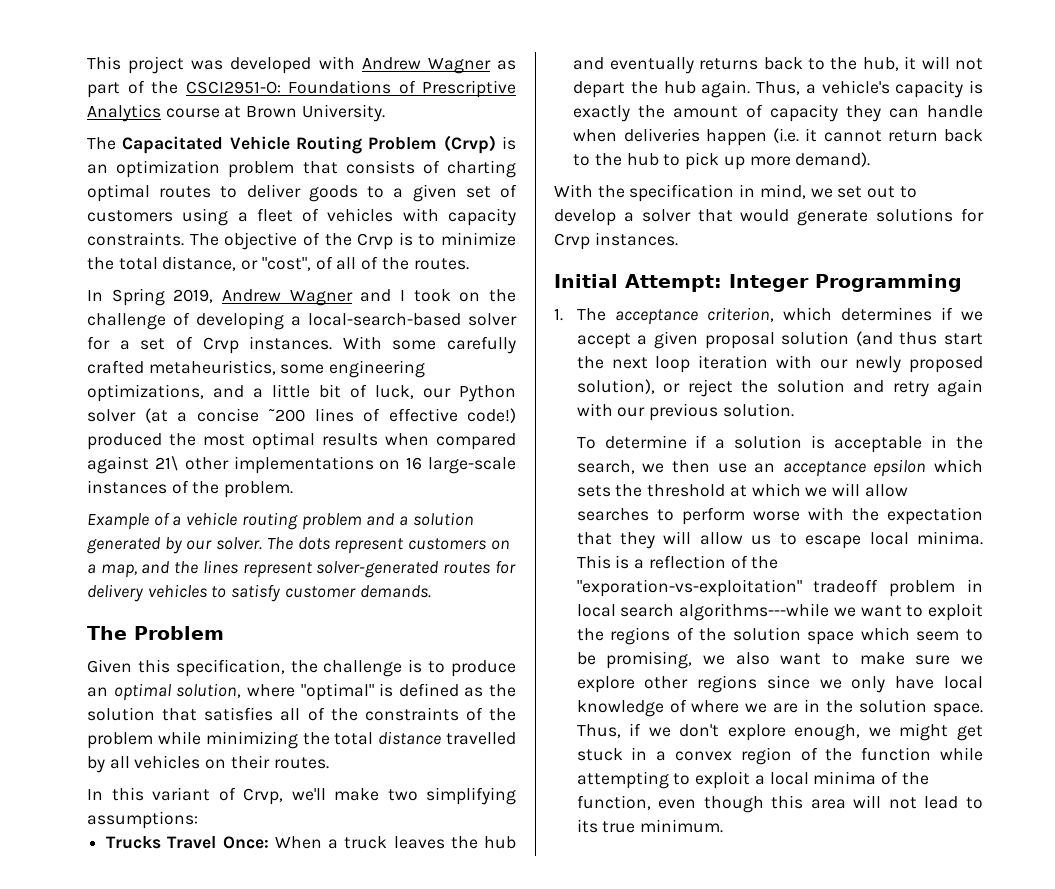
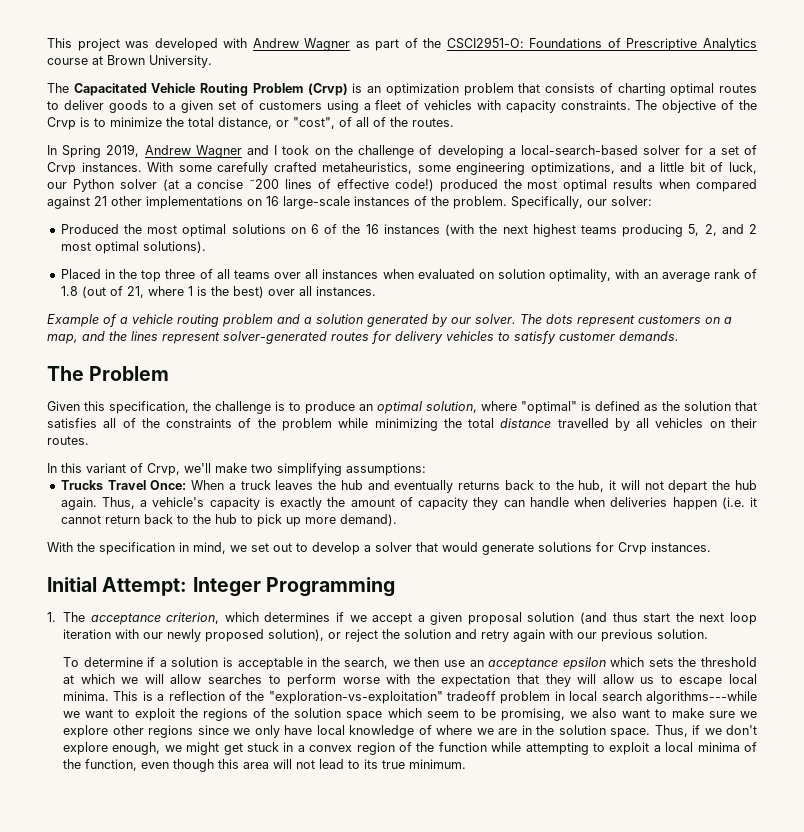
- With some carefully crafted metaheuristics, some engineering optimizations, and a little bit of luck, our Python solver (at a concise ˜200 lines of effective code!) produced the most optimal results when compared against 21\ other implementations on 16 large-scale instances of the problem.
+ With some carefully crafted metaheuristics, some engineering optimizations, and a little bit of luck, our Python solver (at a concise ˜200 lines of effective code!) produced the most optimal results when compared against 21 other implementations on 16 large-scale instances of the problem. Specifically, our solver:
+ Produced the most optimal solutions on 6 of the 16 instances (with the next highest teams producing 5, 2, and 2 most optimal solutions).
+ Placed in the top three of all teams over all instances when evaluated on solution optimality, with an average rank of 1.8 (out of 21, where 1 is the best) over all instances.
- This is a reflection of the "exporation-vs-exploitation" tradeoff problem in local search algorithms---while we want to exploit the regions of the solution space which seem to be promising, we also want to make sure we explore other regions since we only have local knowledge of where we are in the solution space.
+ This is a reflection of the "exploration-vs-exploitation" tradeoff problem in local search algorithms---while we want to exploit the regions of the solution space which seem to be promising, we also want to make sure we explore other regions since we only have local knowledge of where we are in the solution space.

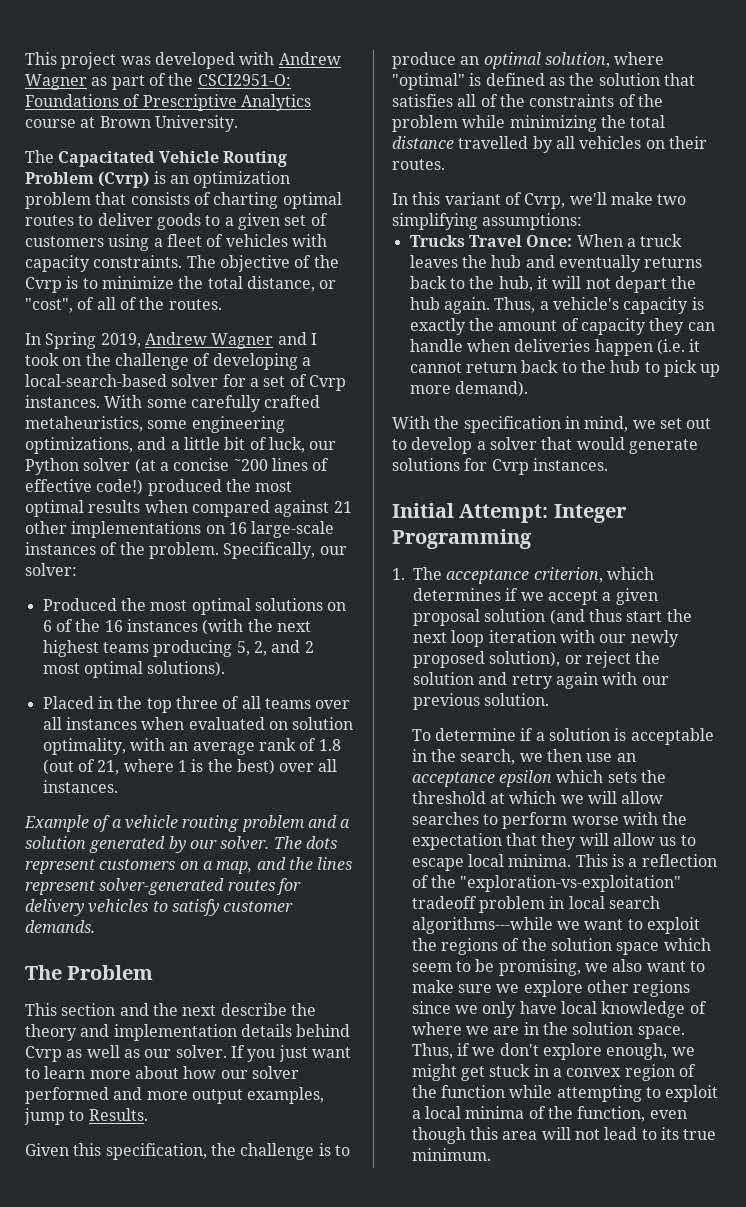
- The Capacitated Vehicle Routing Problem (Crvp) is an optimization problem that consists of charting optimal routes to deliver goods to a given set of customers using a fleet of vehicles with capacity constraints.
+ The Capacitated Vehicle Routing Problem (Cvrp) is an optimization problem that consists of charting optimal routes to deliver goods to a given set of customers using a fleet of vehicles with capacity constraints.
- The objective of the Crvp is to minimize the total distance, or "cost", of all of the routes.
+ The objective of the Cvrp is to minimize the total distance, or "cost", of all of the routes.
- In Spring 2019, Andrew Wagner and I took on the challenge of developing a local-search-based solver for a set of Crvp instances.
+ In Spring 2019, Andrew Wagner and I took on the challenge of developing a local-search-based solver for a set of Cvrp instances.
+ This section and the next describe the theory and implementation details behind Cvrp as well as our solver. If you just want to learn more about how our solver performed and more output examples, jump to Results.
- In this variant of Crvp, we'll make two simplifying assumptions:
+ In this variant of Cvrp, we'll make two simplifying assumptions:
- With the specification in mind, we set out to develop a solver that would generate solutions for Crvp instances.
+ With the specification in mind, we set out to develop a solver that would generate solutions for Cvrp instances.

